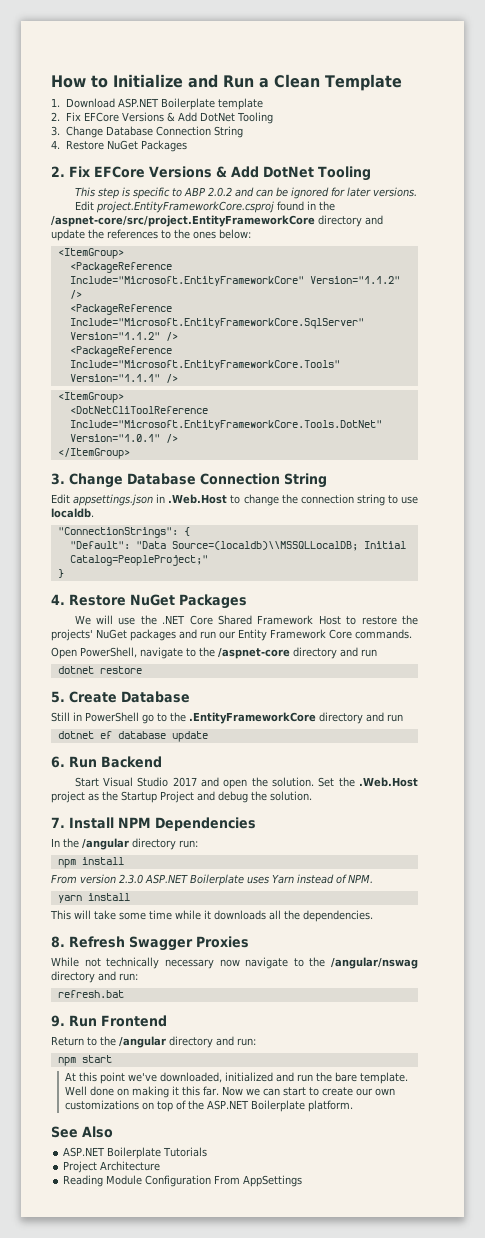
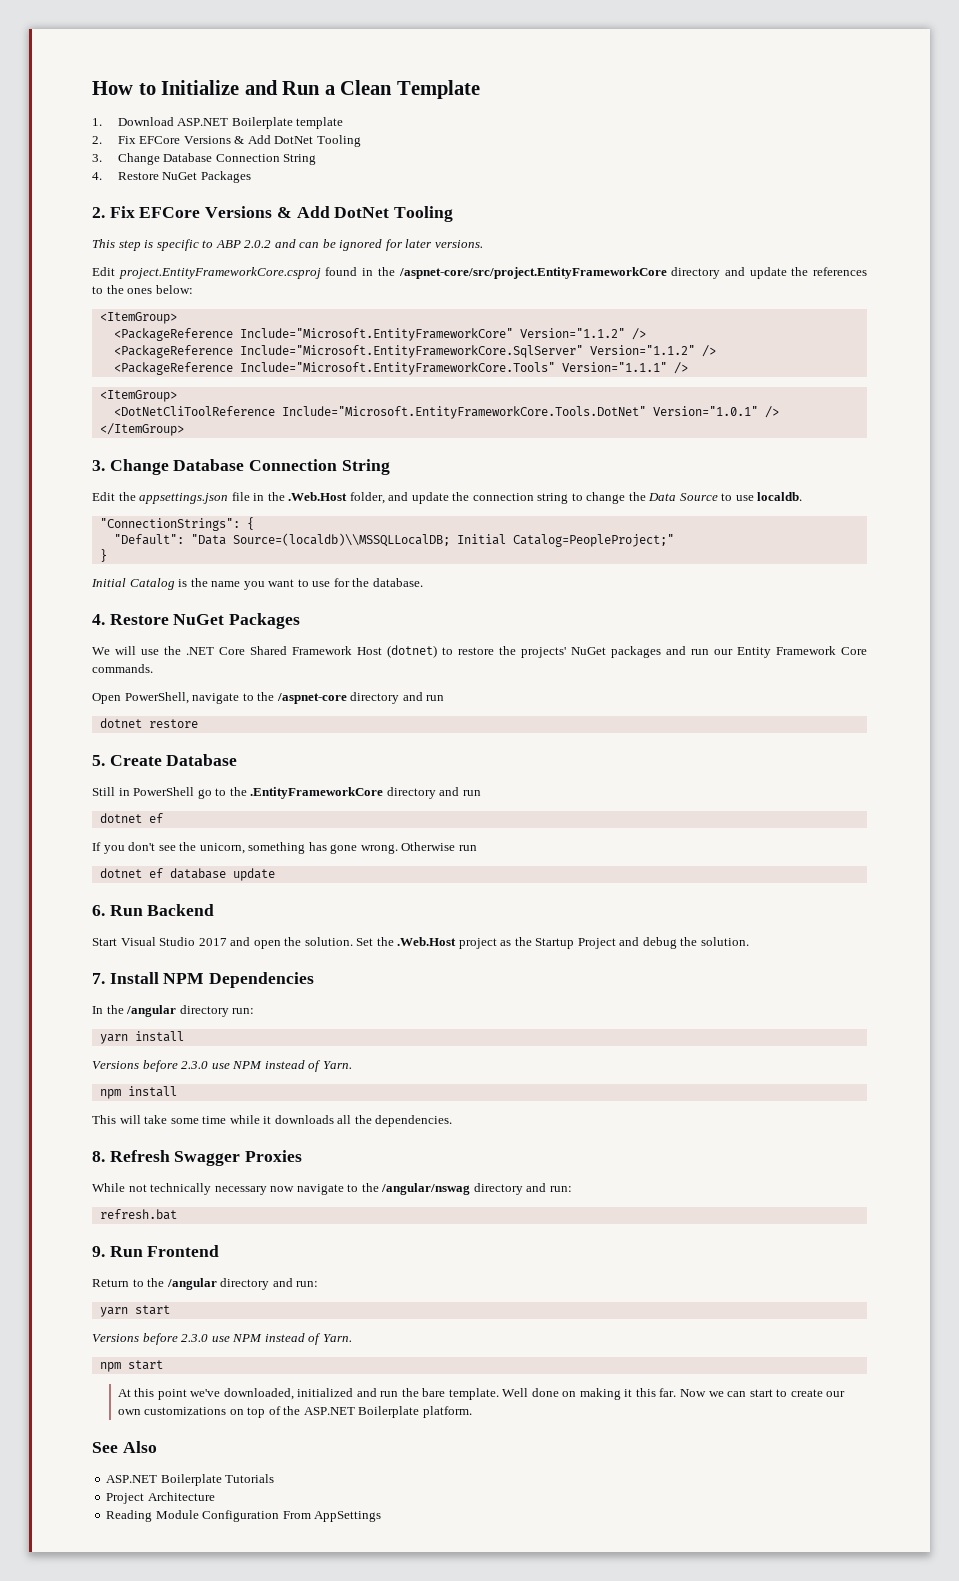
- Edit appsettings.json in .Web.Host to change the connection string to use localdb.
+ Edit the appsettings.json file in the .Web.Host folder, and update the connection string to change the Data Source to use localdb.
+ Initial Catalog is the name you want to use for the database.
- We will use the .NET Core Shared Framework Host to restore the projects' NuGet packages and run our Entity Framework Core commands.
+ We will use the .NET Core Shared Framework Host (dotnet) to restore the projects' NuGet packages and run our Entity Framework Core commands.
  Still in PowerShell go to the .EntityFrameworkCore directory and run
+ dotnet ef
+ If you don't see the unicorn, something has gone wrong. Otherwise run
+ yarn install
+ Versions before 2.3.0 use NPM instead of Yarn.
  npm install
- From version 2.3.0 ASP.NET Boilerplate uses Yarn instead of NPM.
- yarn install
+ yarn start
+ Versions before 2.3.0 use NPM instead of Yarn.

